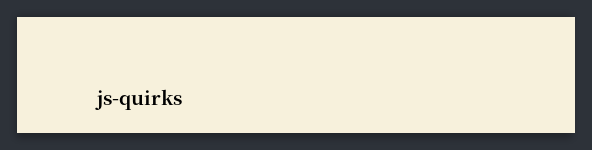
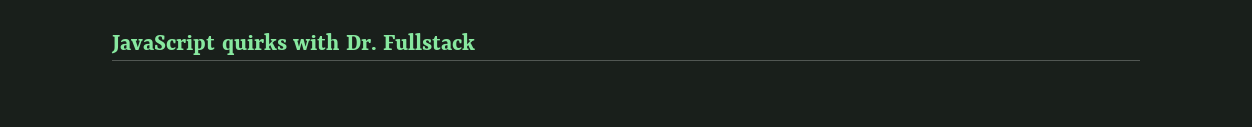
- js-quirks
+ JavaScript quirks with Dr. Fullstack

